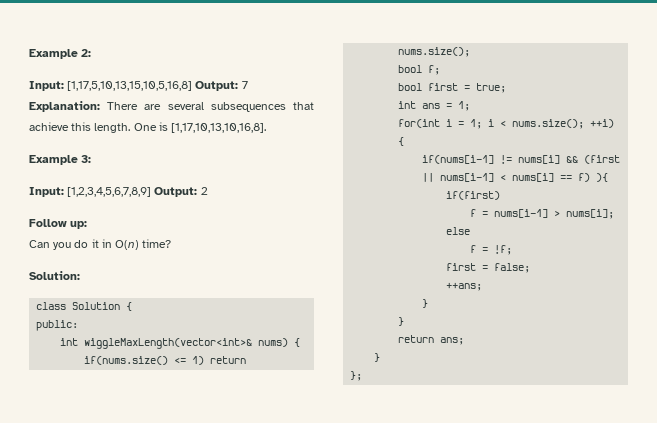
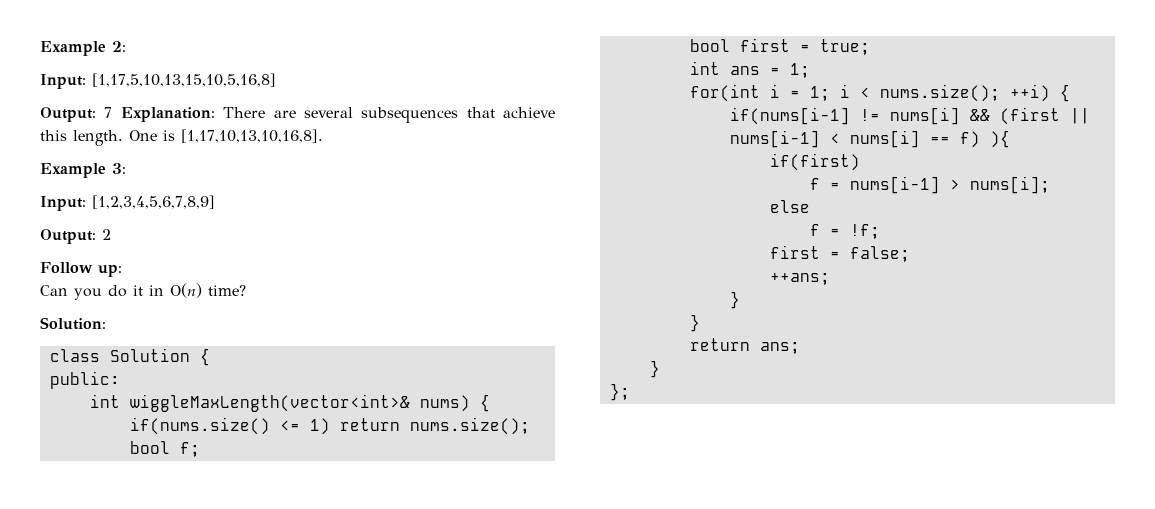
- Input: [1,17,5,10,13,15,10,5,16,8] Output: 7 Explanation: There are several subsequences that achieve this length.
+ Input: [1,17,5,10,13,15,10,5,16,8]
+ Output: 7 Explanation: There are several subsequences that achieve this length.
- Input: [1,2,3,4,5,6,7,8,9] Output: 2
+ Input: [1,2,3,4,5,6,7,8,9]
+ Output: 2

